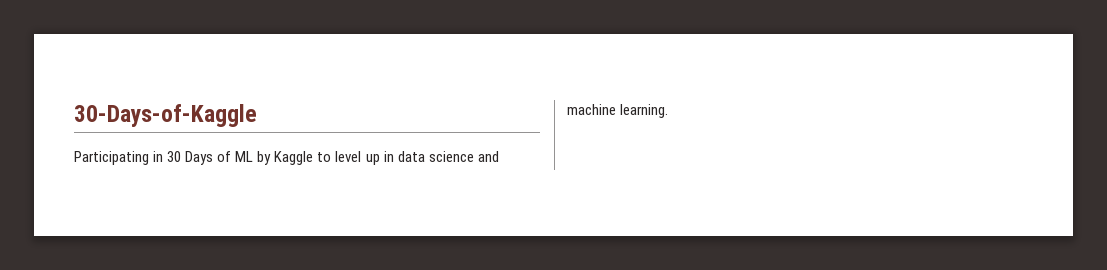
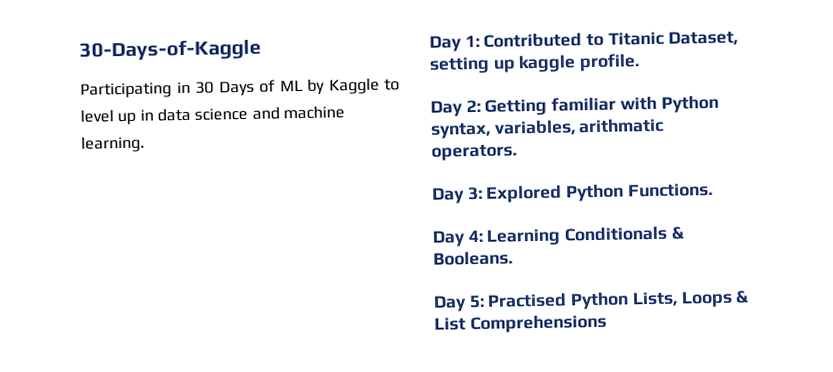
+ Day 1: Contributed to Titanic Dataset, setting up kaggle profile.
+ Day 2: Getting familiar with Python syntax, variables, arithmatic operators.
+ Day 3: Explored Python Functions.
+ Day 4: Learning Conditionals & Booleans.
+ Day 5: Practised Python Lists, Loops & List Comprehensions

